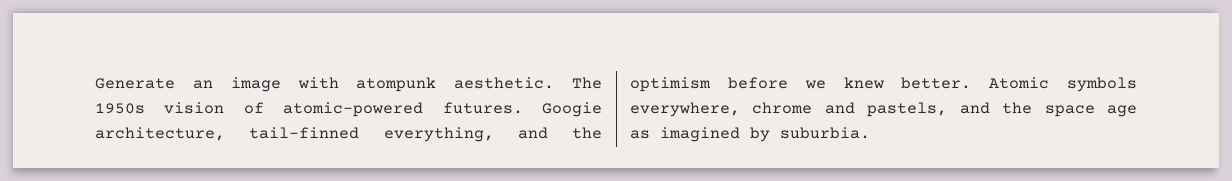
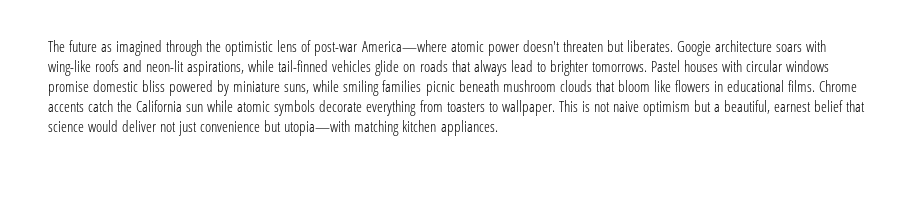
- Generate an image with atompunk aesthetic. The 1950s vision of atomic-powered futures. Googie architecture, tail-finned everything, and the optimism before we knew better. Atomic symbols everywhere, chrome and pastels, and the space age as imagined by suburbia.
+ The future as imagined through the optimistic lens of post-war America—where atomic power doesn't threaten but liberates. Googie architecture soars with wing-like roofs and neon-lit aspirations, while tail-finned vehicles glide on roads that always lead to brighter tomorrows. Pastel houses with circular windows promise domestic bliss powered by miniature suns, while smiling families picnic beneath mushroom clouds that bloom like flowers in educational films. Chrome accents catch the California sun while atomic symbols decorate everything from toasters to wallpaper. This is not naive optimism but a beautiful, earnest belief that science would deliver not just convenience but utopia—with matching kitchen appliances.

